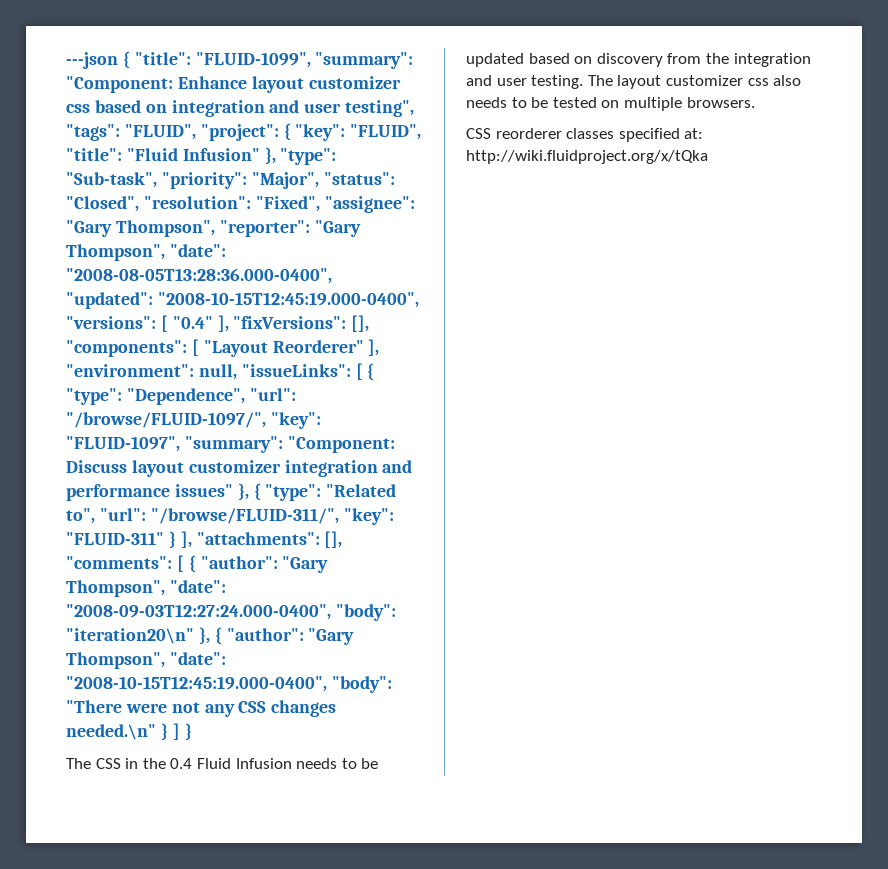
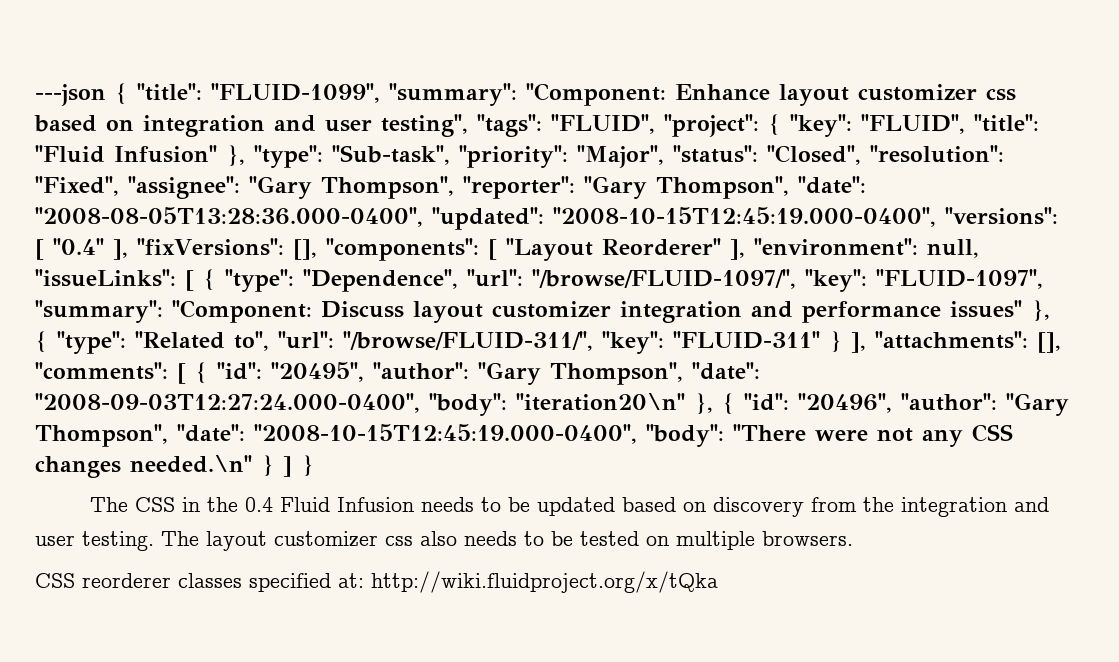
- [ { "author":
+ [ { "id": "20495", "author":
- "iteration20\n" }, { "author":
+ "iteration20\n" }, { "id": "20496", "author":

